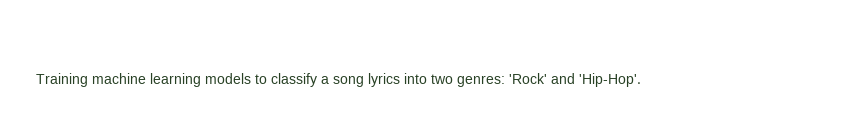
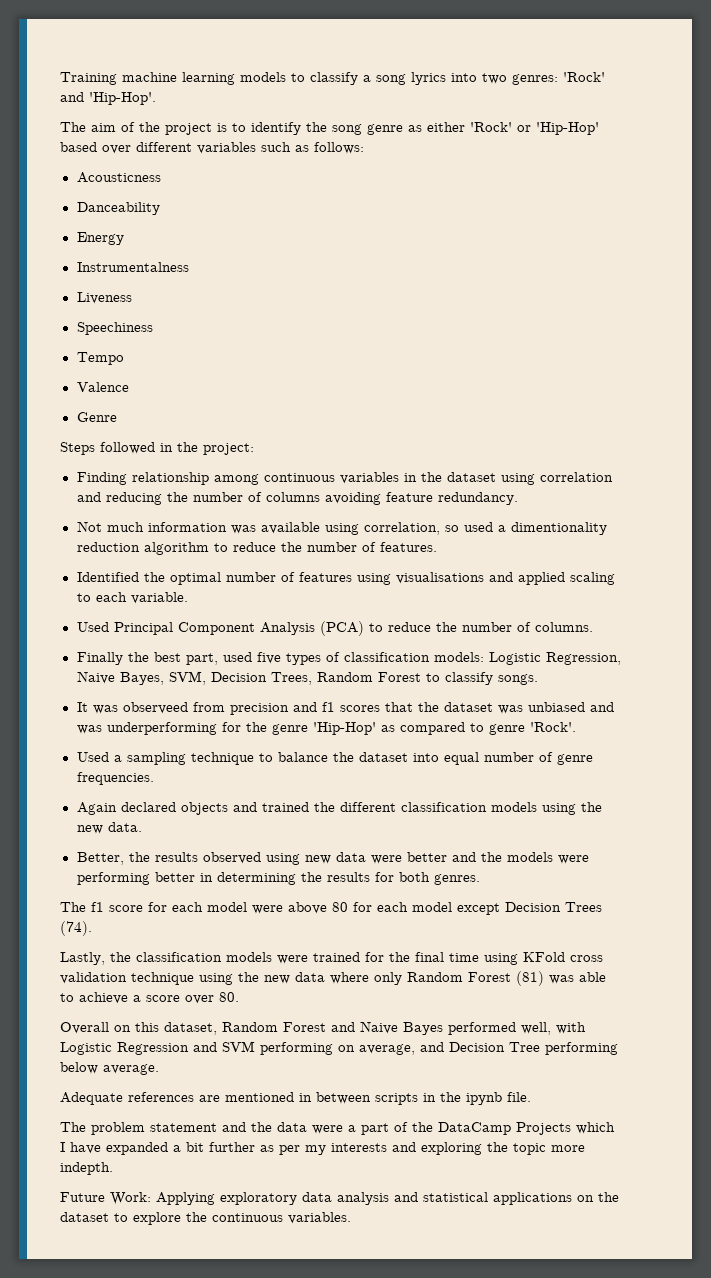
+ The aim of the project is to identify the song genre as either 'Rock' or 'Hip-Hop' based over different variables such as follows:
+ Acousticness
+ Danceability
+ Energy
+ Instrumentalness
+ Liveness
+ Speechiness
+ Tempo
+ Valence
+ Genre
+ Steps followed in the project:
+ Finding relationship among continuous variables in the dataset using correlation and reducing the number of columns avoiding feature redundancy.
+ Not much information was available using correlation, so used a dimentionality reduction algorithm to reduce the number of features.
+ Identified the optimal number of features using visualisations and applied scaling to each variable.
+ Used Principal Component Analysis (PCA) to reduce the number of columns.
+ Finally the best part, used five types of classification models: Logistic Regression, Naive Bayes, SVM, Decision Trees, Random Forest to classify songs.
+ It was observeed from precision and f1 scores that the dataset was unbiased and was underperforming for the genre 'Hip-Hop' as compared to genre 'Rock'.
+ Used a sampling technique to balance the dataset into equal number of genre frequencies.
+ Again declared objects and trained the different classification models using the new data.
+ Better, the results observed using new data were better and the models were performing better in determining the results for both genres.
+ The f1 score for each model were above 80 for each model except Decision Trees (74).
+ Lastly, the classification models were trained for the final time using KFold cross validation technique using the new data where only Random Forest (81) was able to achieve a score over 80.
+ Overall on this dataset, Random Forest and Naive Bayes performed well, with Logistic Regression and SVM performing on average, and Decision Tree performing below average.
+ Adequate references are mentioned in between scripts in the ipynb file.
+ The problem statement and the data were a part of the DataCamp Projects which I have expanded a bit further as per my interests and exploring the topic more indepth.
+ Future Work: Applying exploratory data analysis and statistical applications on the dataset to explore the continuous variables.

